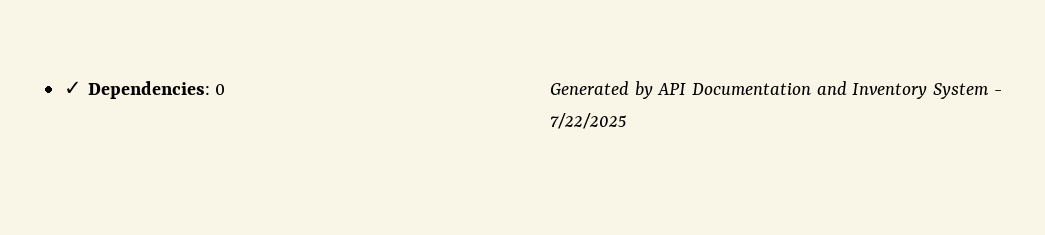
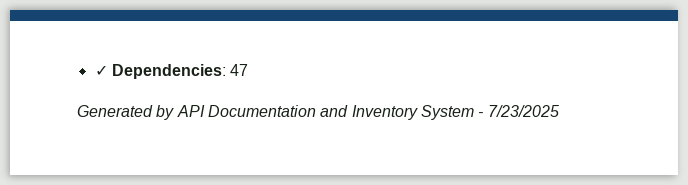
- ✓ Dependencies: 0
+ ✓ Dependencies: 47
- Generated by API Documentation and Inventory System - 7/22/2025
+ Generated by API Documentation and Inventory System - 7/23/2025

